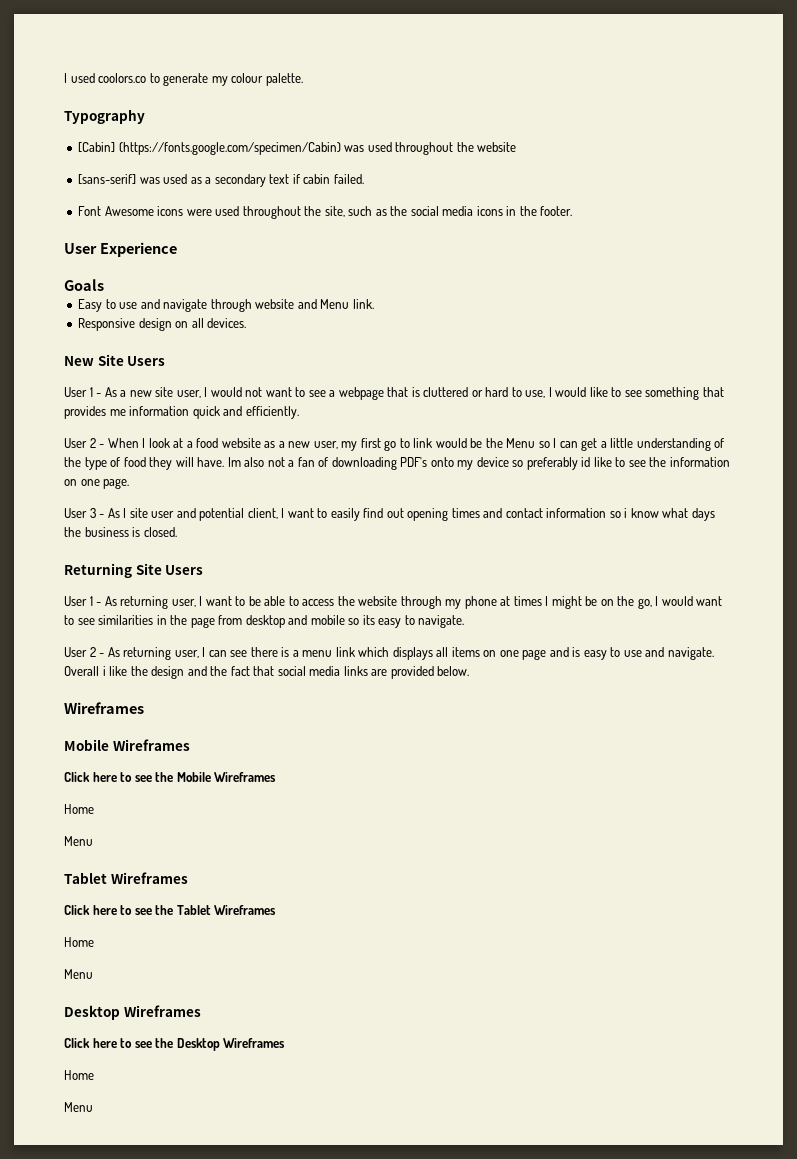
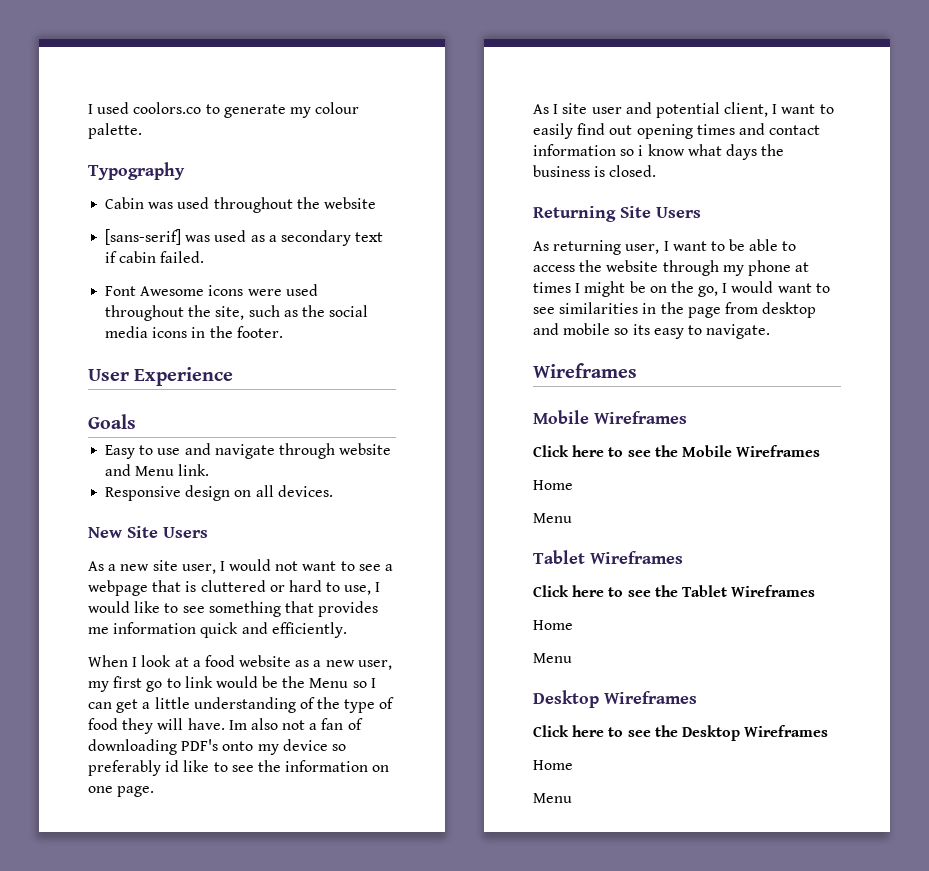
- [Cabin] (https://fonts.google.com/specimen/Cabin) was used throughout the website
+ Cabin was used throughout the website
- User 1 - As a new site user, I would not want to see a webpage that is cluttered or hard to use, I would like to see something that provides me information quick and efficiently.
+ As a new site user, I would not want to see a webpage that is cluttered or hard to use, I would like to see something that provides me information quick and efficiently.
- User 2 - When I look at a food website as a new user, my first go to link would be the Menu so I can get a little understanding of the type of food they will have.
+ When I look at a food website as a new user, my first go to link would be the Menu so I can get a little understanding of the type of food they will have.
- User 3 - As I site user and potential client, I want to easily find out opening times and contact information so i know what days the business is closed.
+ As I site user and potential client, I want to easily find out opening times and contact information so i know what days the business is closed.
- User 1 - As returning user, I want to be able to access the website through my phone at times I might be on the go, I would want to see similarities in the page from desktop and mobile so its easy to navigate.
+ As returning user, I want to be able to access the website through my phone at times I might be on the go, I would want to see similarities in the page from desktop and mobile so its easy to navigate.
- User 2 - As returning user, I can see there is a menu link which displays all items on one page and is easy to use and navigate. Overall i like the design and the fact that social media links are provided below.

